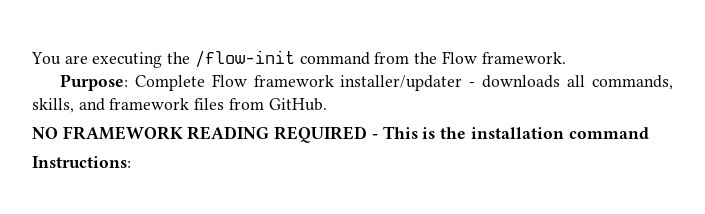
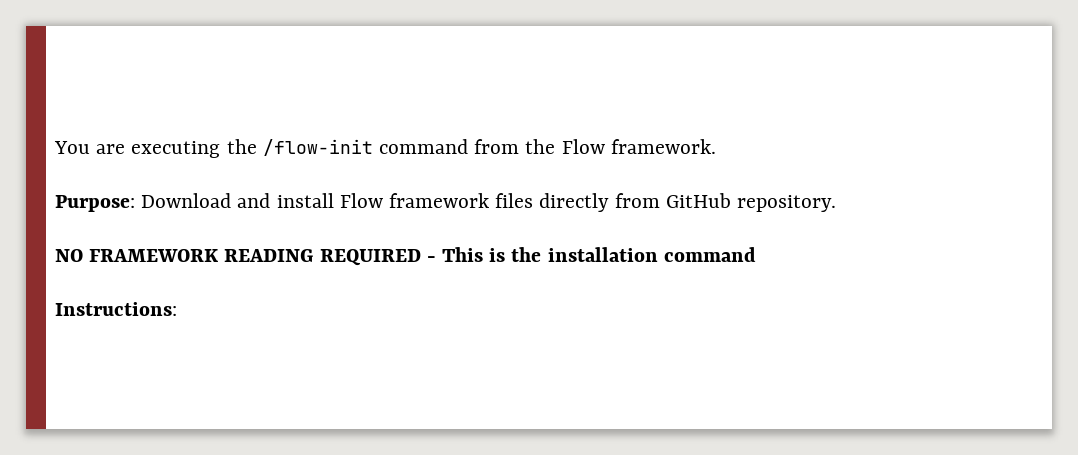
- Purpose: Complete Flow framework installer/updater - downloads all commands, skills, and framework files from GitHub.
+ Purpose: Download and install Flow framework files directly from GitHub repository.

